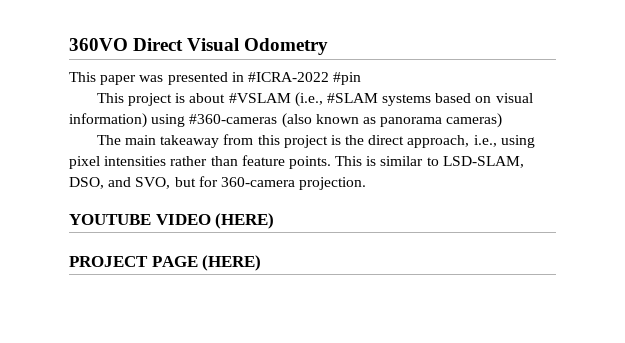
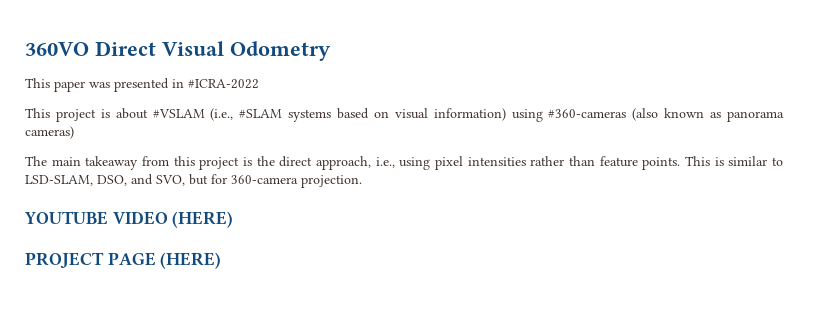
- This paper was presented in #ICRA-2022 #pin
+ This paper was presented in #ICRA-2022

